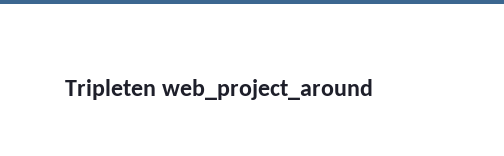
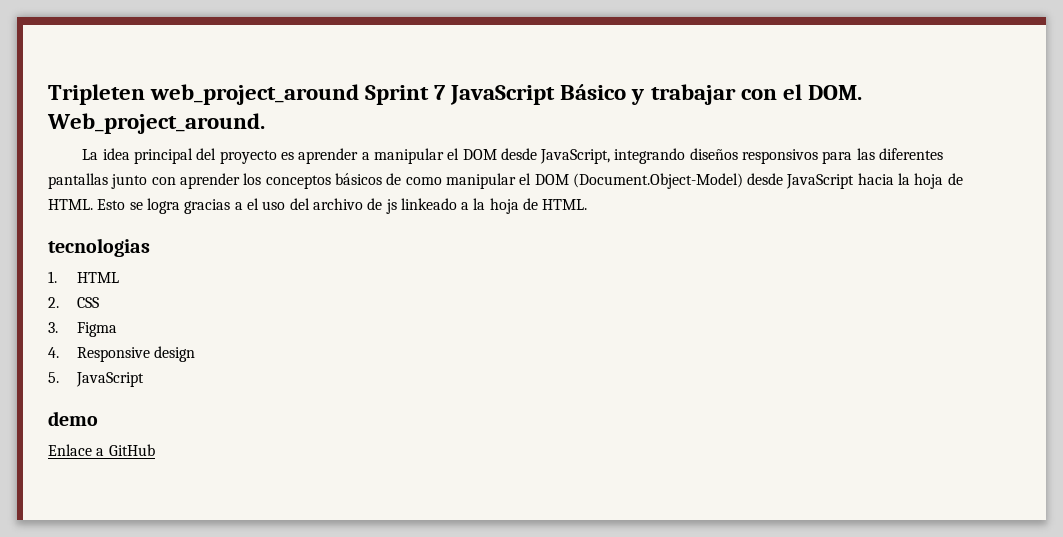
- Tripleten web_project_around
+ Tripleten web_project_around Sprint 7 JavaScript Básico y trabajar con el DOM. Web_project_around.
+ La idea principal del proyecto es aprender a manipular el DOM desde JavaScript, integrando diseños responsivos para las diferentes pantallas junto con aprender los conceptos básicos de como manipular el DOM (Document.Object-Model) desde JavaScript hacia la hoja de HTML. Esto se logra gracias a el uso del archivo de js linkeado a la hoja de HTML.
+ tecnologias
+ 1. HTML
+ 2. CSS
+ 3. Figma
+ 4. Responsive design
+ 5. JavaScript
+ demo
+ Enlace a GitHub

